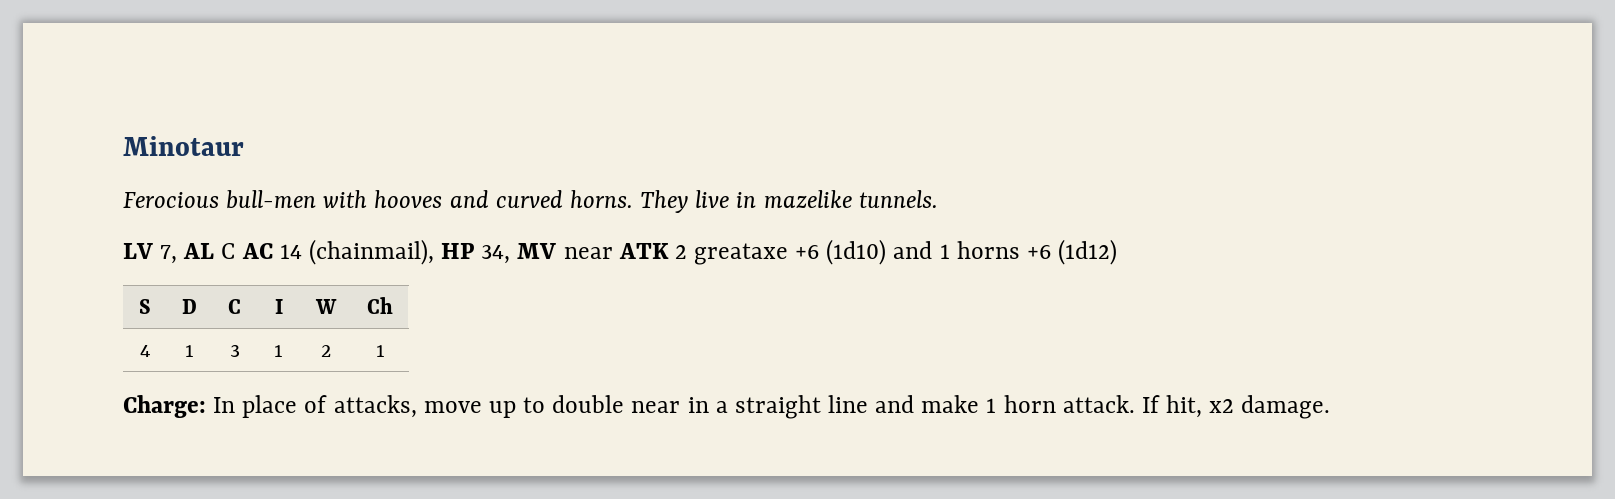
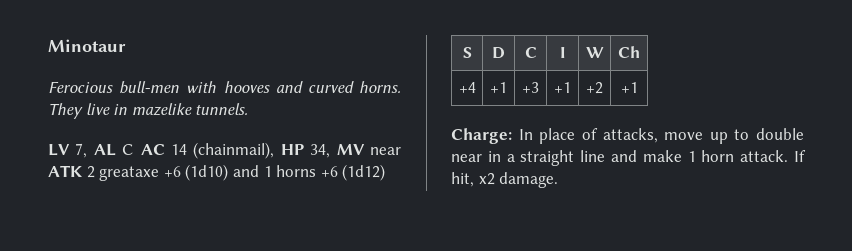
- 4 | 1 | 3 | 1 | 2 | 1
+ +4 | +1 | +3 | +1 | +2 | +1

